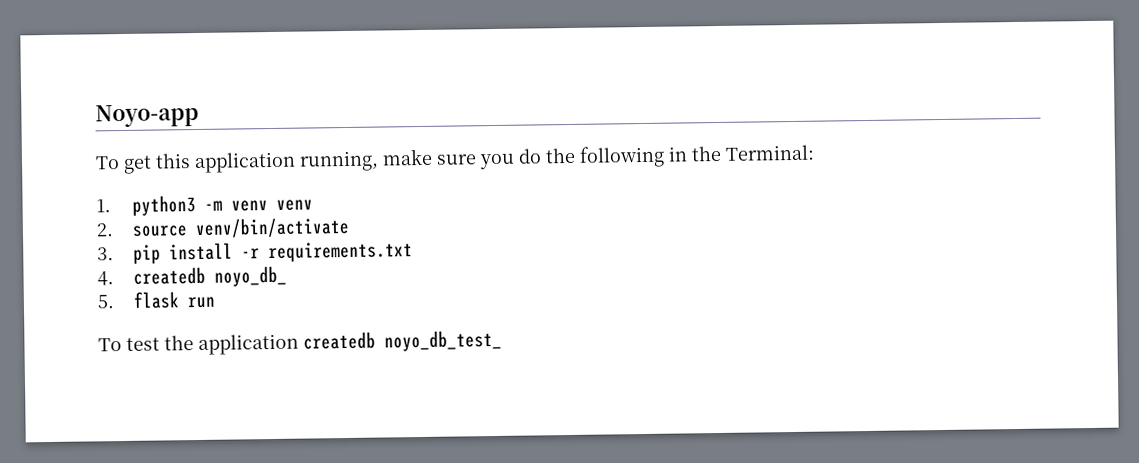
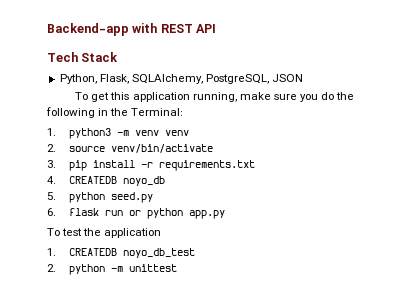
- Noyo-app
+ Backend-app with REST API
+ Tech Stack
+ Python, Flask, SQLAlchemy, PostgreSQL, JSON
- 4. createdb noyo_db_
- 5. flask run
+ 4. CREATEDB noyo_db
+ 5. python seed.py
+ 6. flask run or python app.py
- To test the application createdb noyo_db_test_
+ To test the application
+ 1. CREATEDB noyo_db_test
+ 2. python -m unittest

